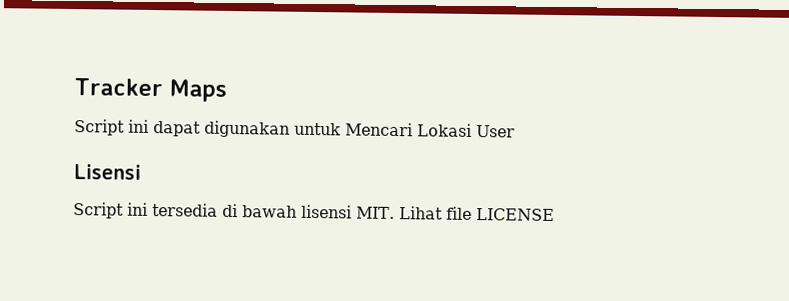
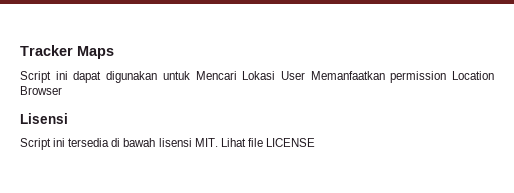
- Script ini dapat digunakan untuk Mencari Lokasi User
+ Script ini dapat digunakan untuk Mencari Lokasi User Memanfaatkan permission Location Browser

